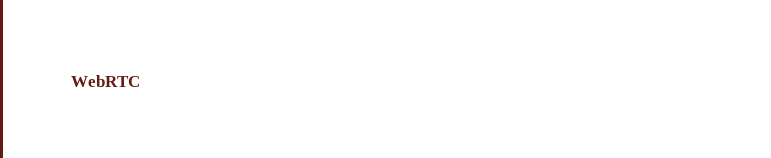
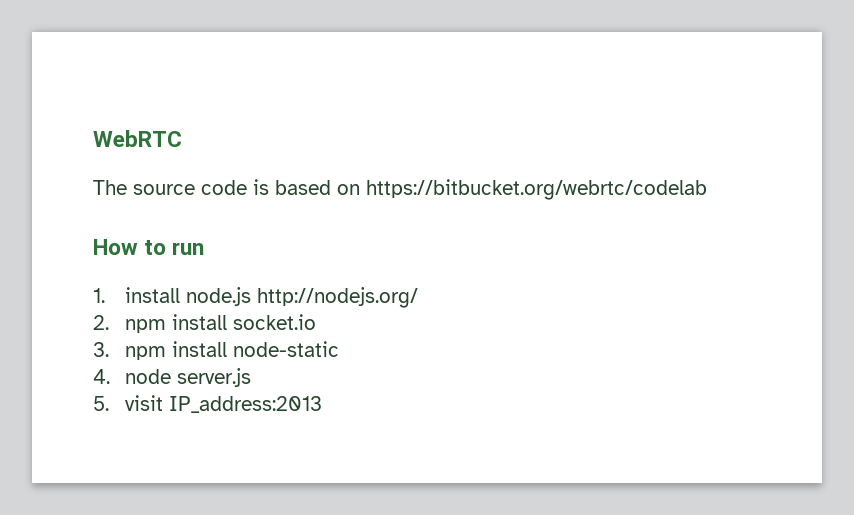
+ The source code is based on https://bitbucket.org/webrtc/codelab
+ How to run
+ 1. install node.js http://nodejs.org/
+ 2. npm install socket.io
+ 3. npm install node-static
+ 4. node server.js
+ 5. visit IP_address:2013

